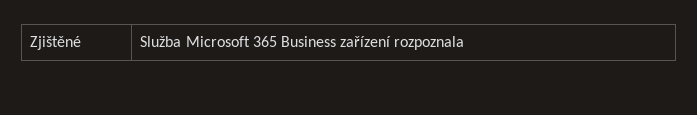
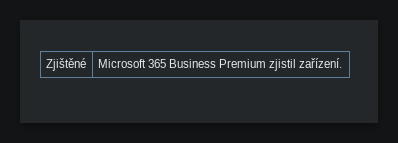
- Zjištěné | Služba Microsoft 365 Business zařízení rozpoznala
+ Zjištěné | Microsoft 365 Business Premium zjistil zařízení.

